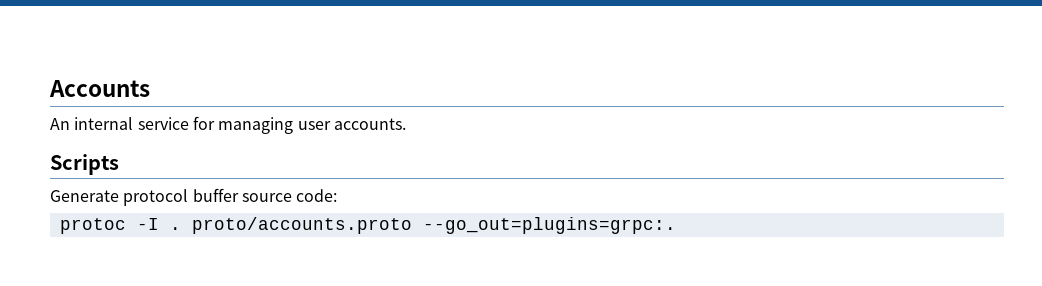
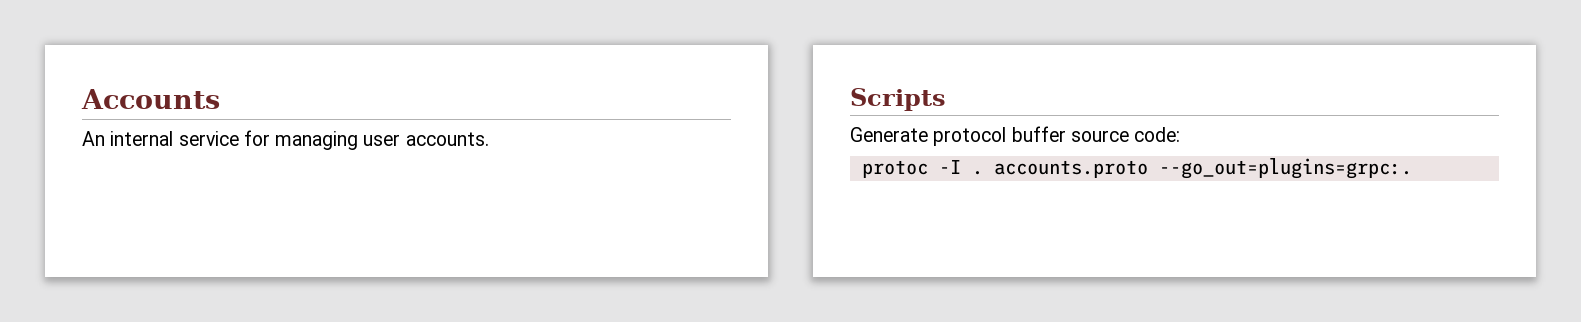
- protoc -I . proto/accounts.proto --go_out=plugins=grpc:.
+ protoc -I . accounts.proto --go_out=plugins=grpc:.

